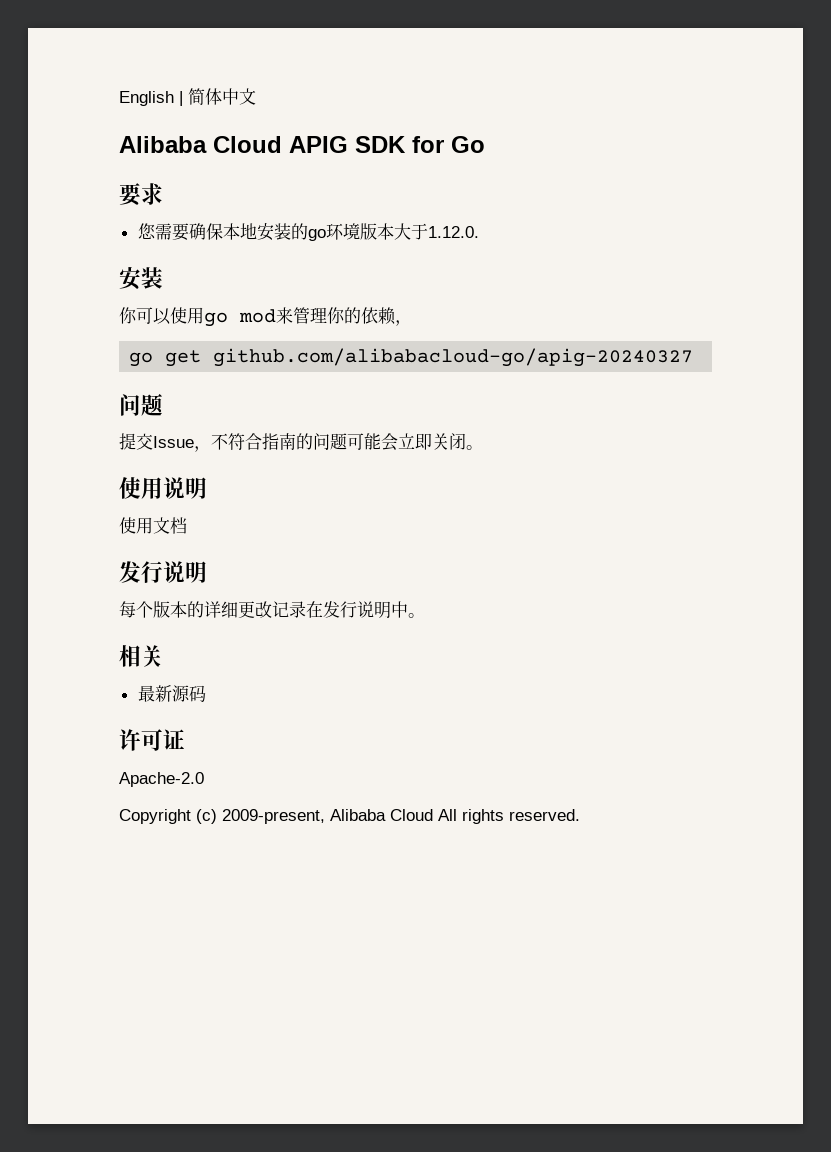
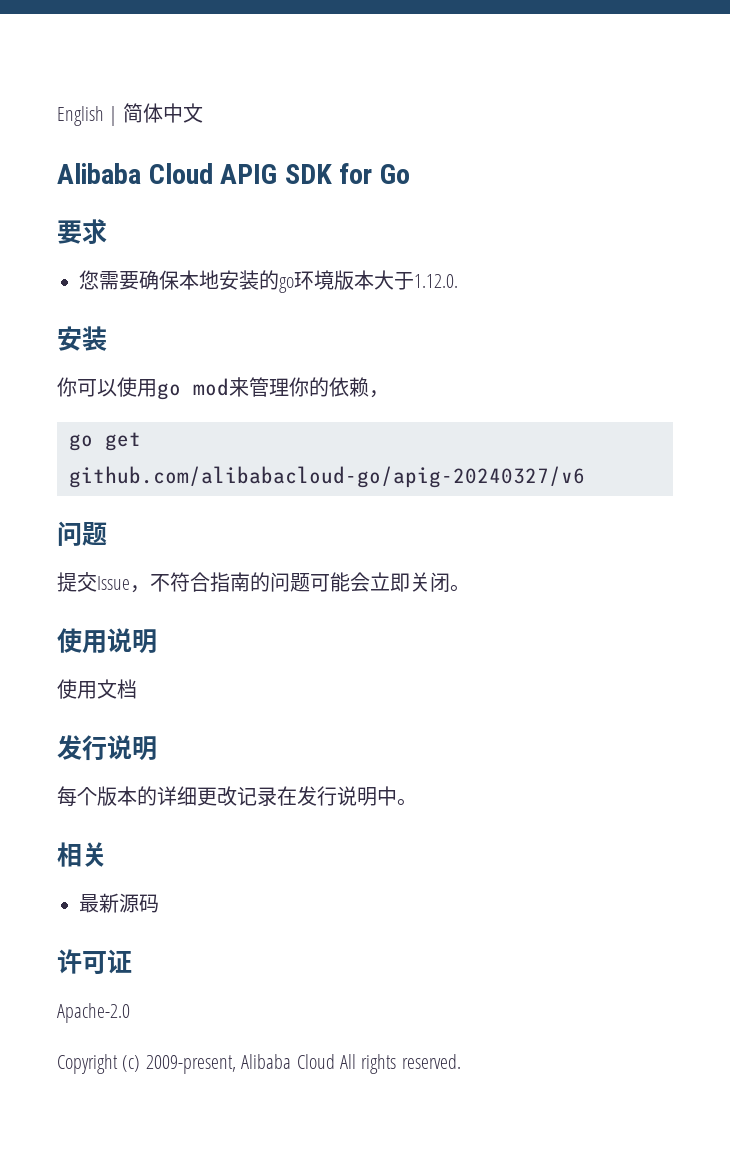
- go get github.com/alibabacloud-go/apig-20240327
+ go get github.com/alibabacloud-go/apig-20240327/v6

